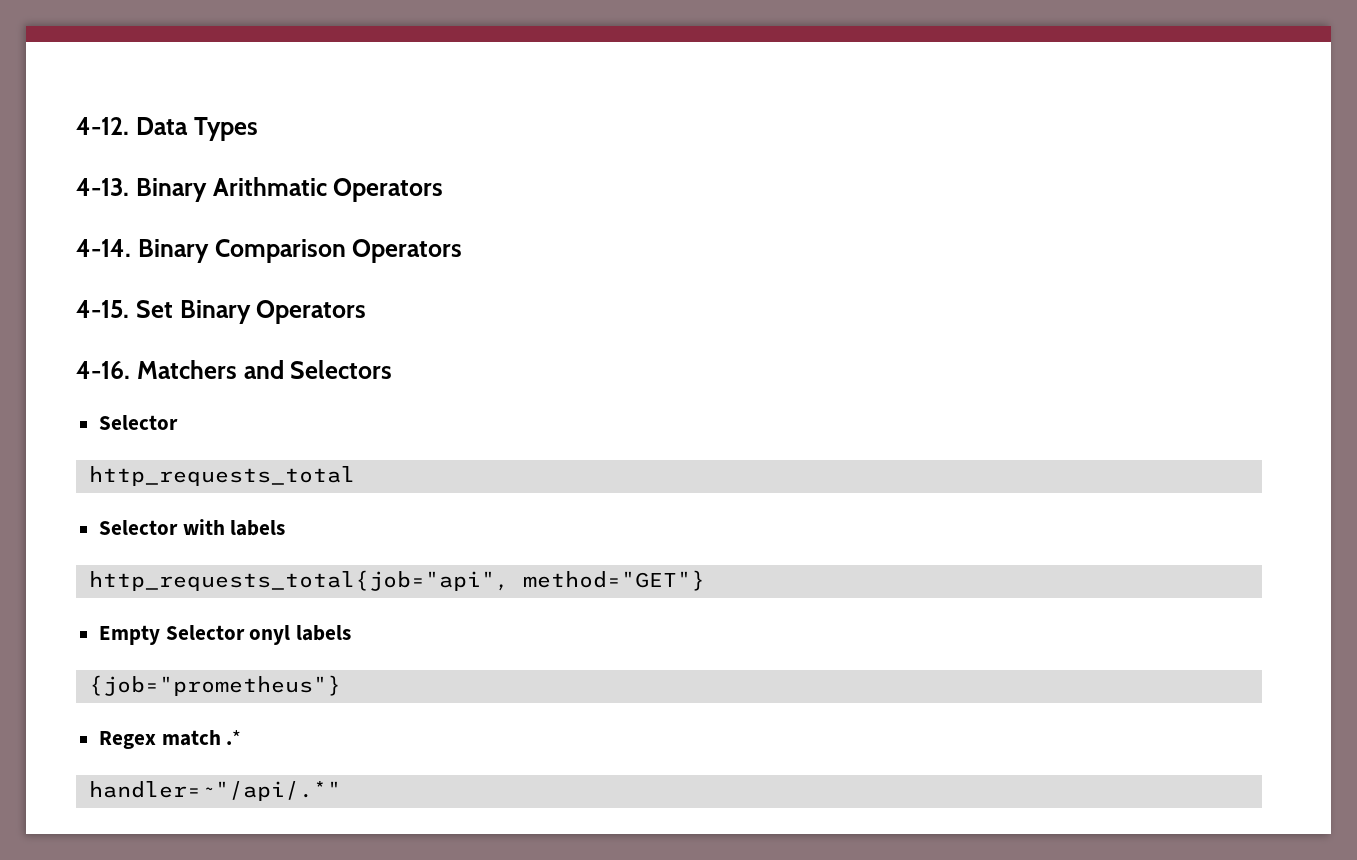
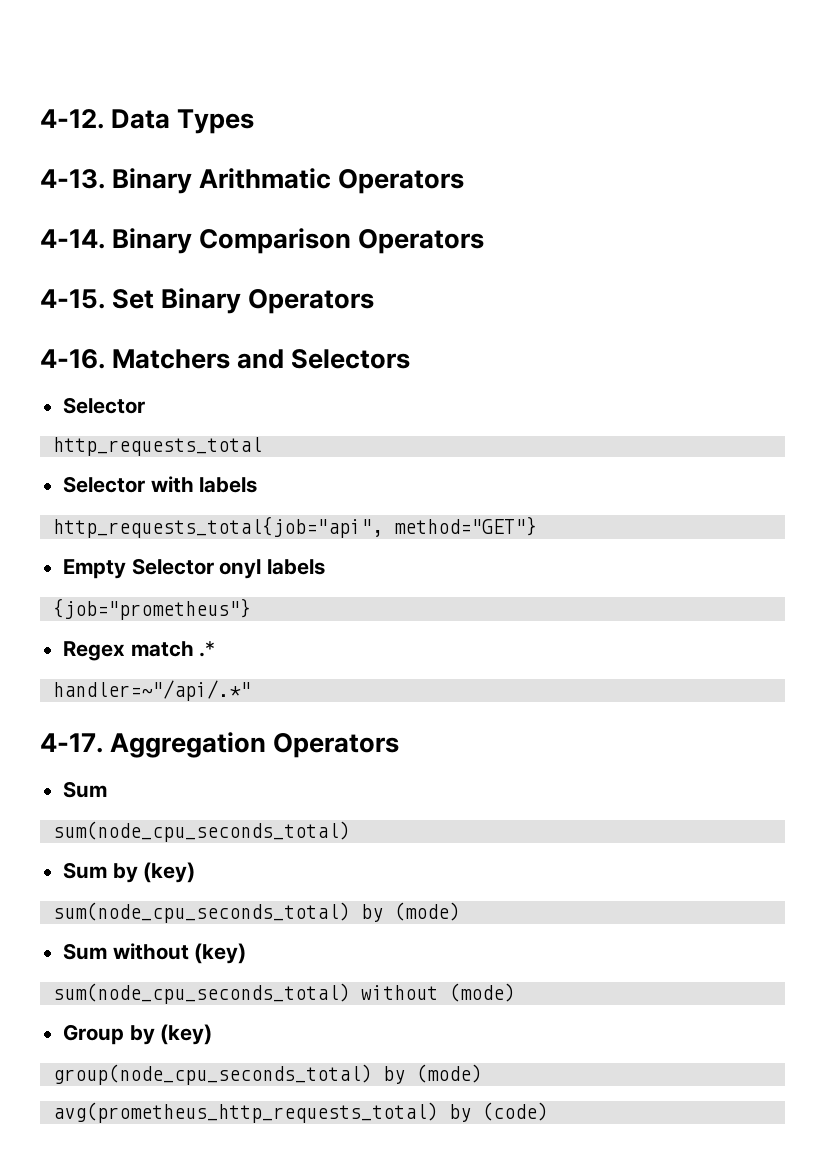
+ 4-17. Aggregation Operators
+ Sum
+ sum(node_cpu_seconds_total)
+ Sum by (key)
+ sum(node_cpu_seconds_total) by (mode)
+ Sum without (key)
+ sum(node_cpu_seconds_total) without (mode)
+ Group by (key)
+ group(node_cpu_seconds_total) by (mode)
+ avg(prometheus_http_requests_total) by (code)

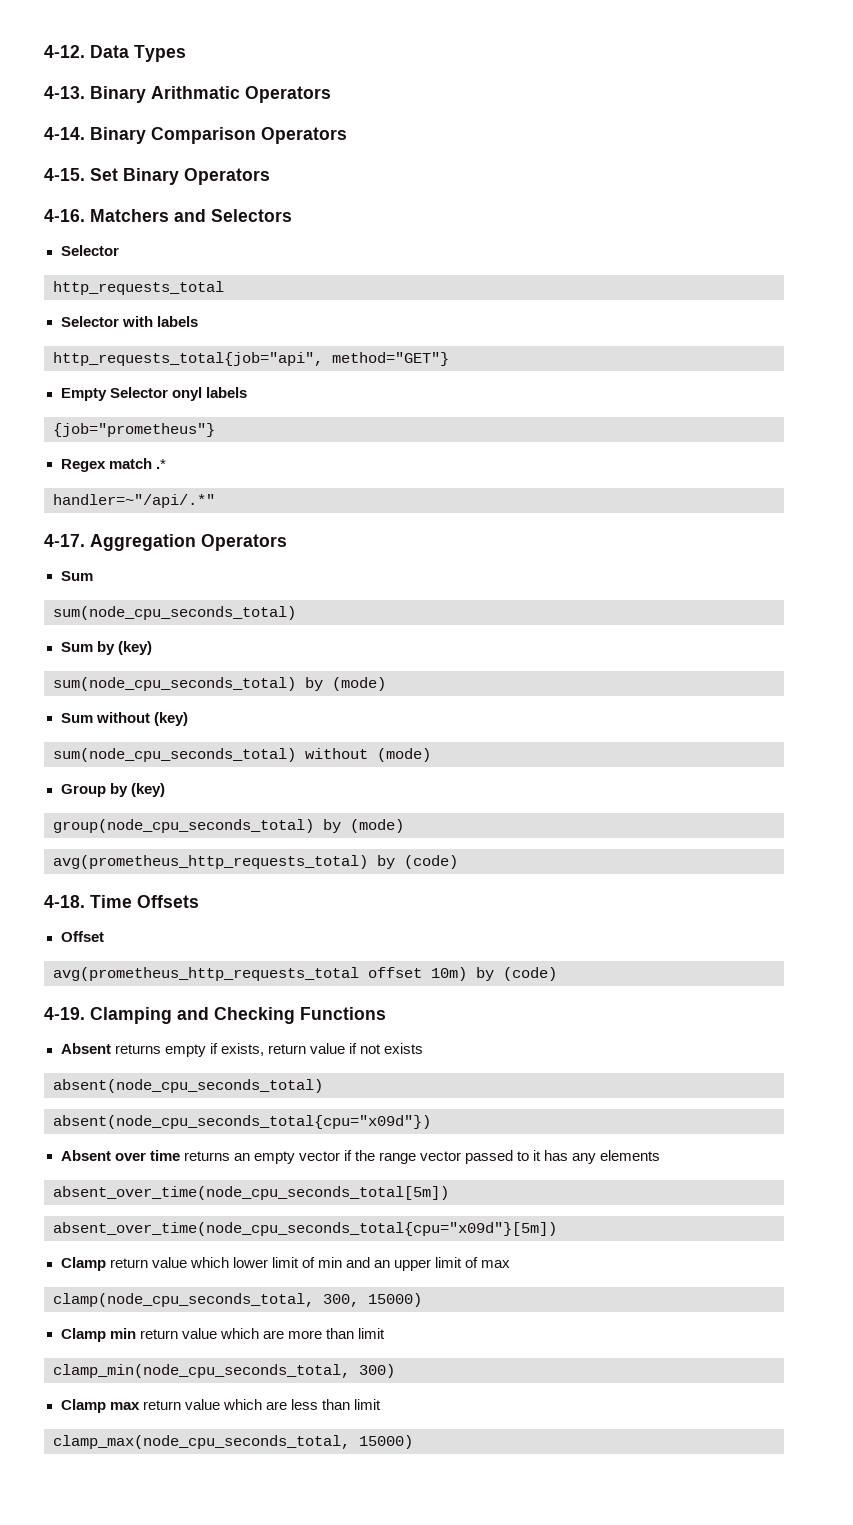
+ 4-18. Time Offsets
+ Offset
+ avg(prometheus_http_requests_total offset 10m) by (code)
+ 4-19. Clamping and Checking Functions
+ Absent returns empty if exists, return value if not exists
+ absent(node_cpu_seconds_total)
+ absent(node_cpu_seconds_total{cpu="x09d"})
+ Absent over time returns an empty vector if the range vector passed to it has any elements
+ absent_over_time(node_cpu_seconds_total[5m])
+ absent_over_time(node_cpu_seconds_total{cpu="x09d"}[5m])
+ Clamp return value which lower limit of min and an upper limit of max
+ clamp(node_cpu_seconds_total, 300, 15000)
+ Clamp min return value which are more than limit
+ clamp_min(node_cpu_seconds_total, 300)
+ Clamp max return value which are less than limit
+ clamp_max(node_cpu_seconds_total, 15000)

